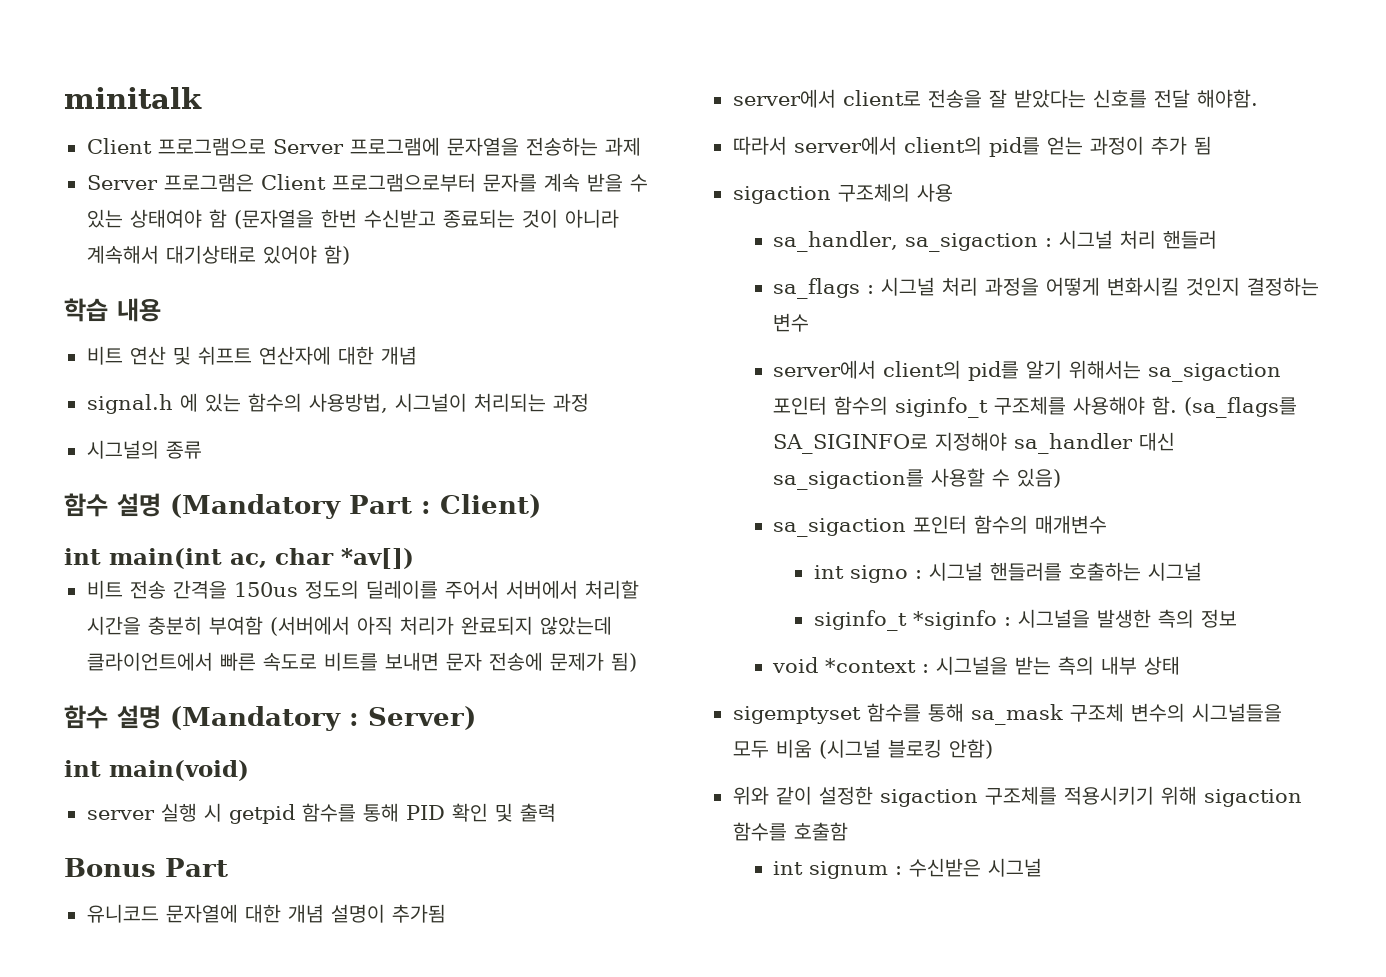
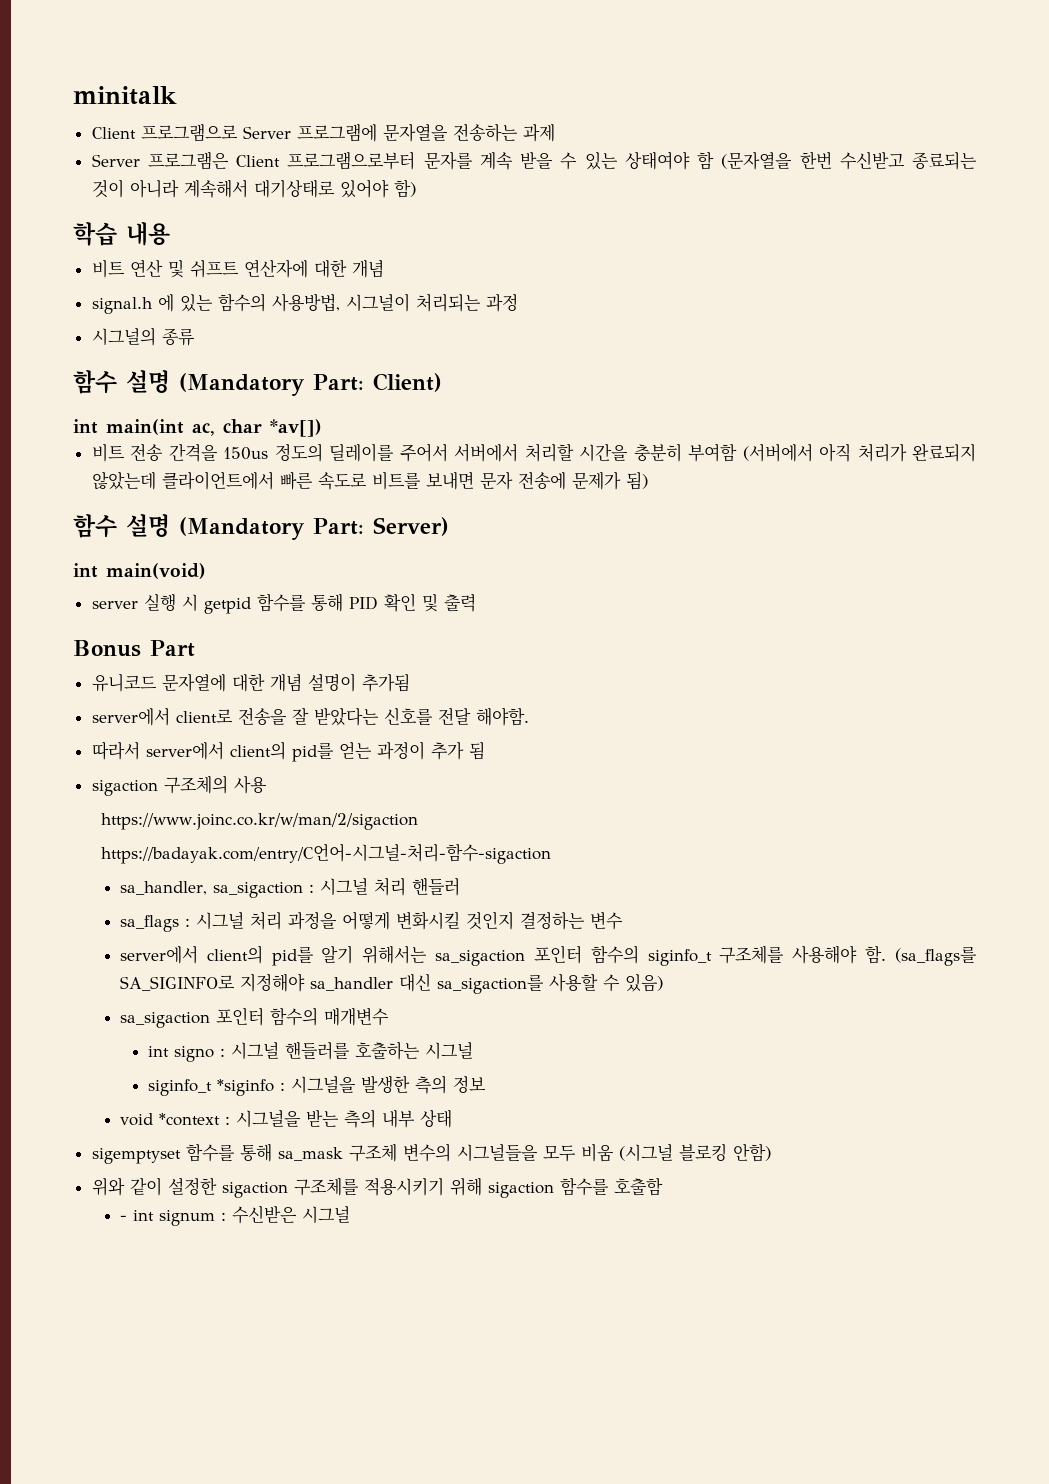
- 함수 설명 (Mandatory Part : Client)
+ 함수 설명 (Mandatory Part: Client)
- 함수 설명 (Mandatory : Server)
+ 함수 설명 (Mandatory Part: Server)
+ https://www.joinc.co.kr/w/man/2/sigaction
+ https://badayak.com/entry/C언어-시그널-처리-함수-sigaction
- int signum : 수신받은 시그널
+ - int signum : 수신받은 시그널

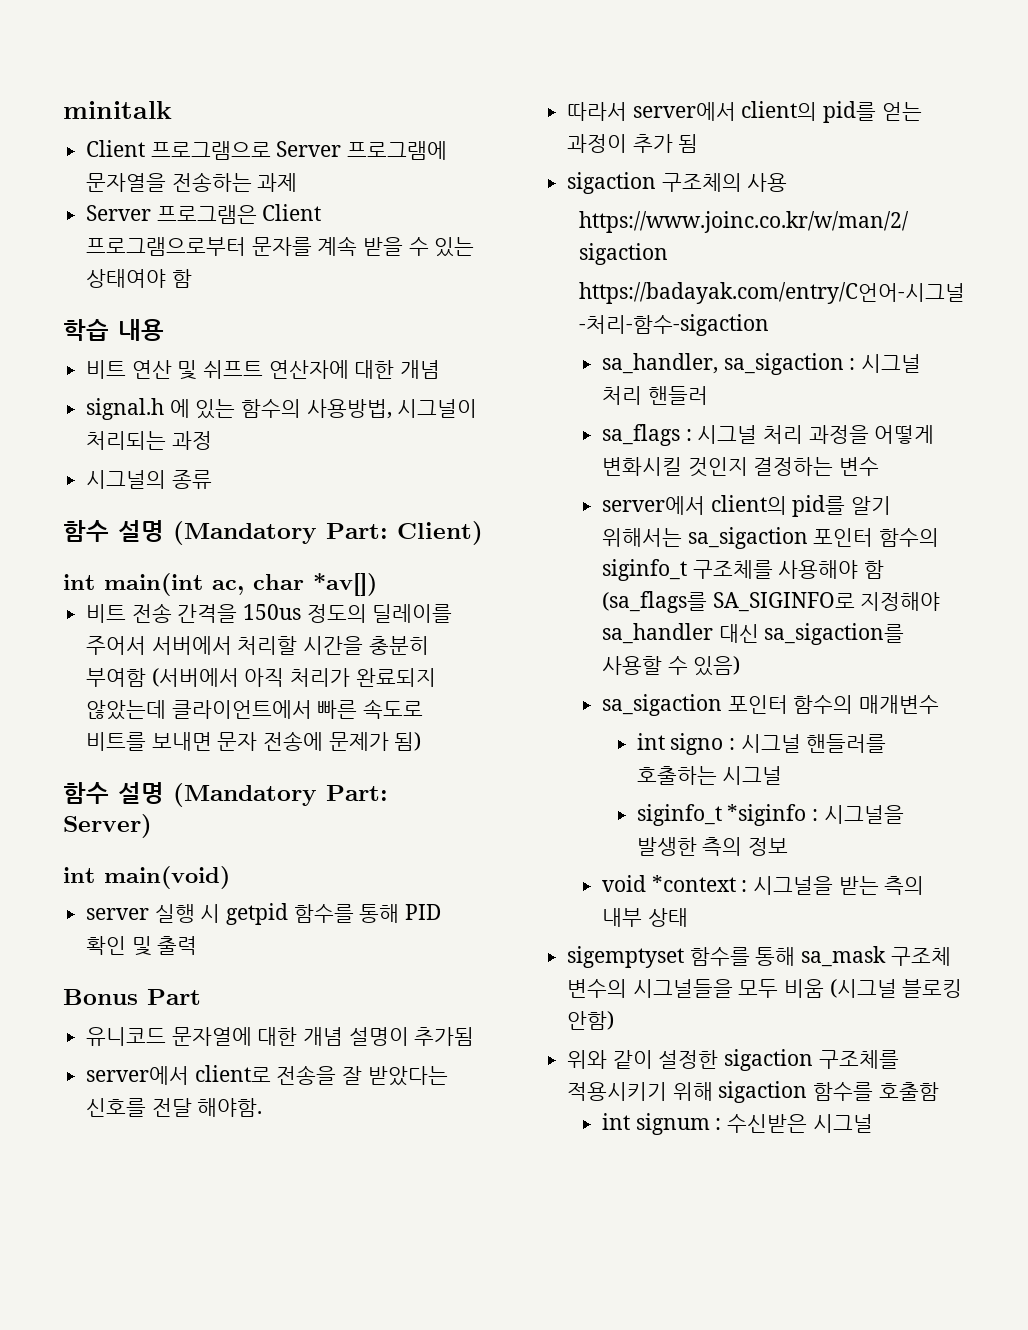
- Server 프로그램은 Client 프로그램으로부터 문자를 계속 받을 수 있는 상태여야 함 (문자열을 한번 수신받고 종료되는 것이 아니라 계속해서 대기상태로 있어야 함)
+ Server 프로그램은 Client 프로그램으로부터 문자를 계속 받을 수 있는 상태여야 함
- server에서 client의 pid를 알기 위해서는 sa_sigaction 포인터 함수의 siginfo_t 구조체를 사용해야 함. (sa_flags를 SA_SIGINFO로 지정해야 sa_handler 대신 sa_sigaction를 사용할 수 있음)
+ server에서 client의 pid를 알기 위해서는 sa_sigaction 포인터 함수의 siginfo_t 구조체를 사용해야 함 (sa_flags를 SA_SIGINFO로 지정해야 sa_handler 대신 sa_sigaction를 사용할 수 있음)
- - int signum : 수신받은 시그널
+ int signum : 수신받은 시그널

